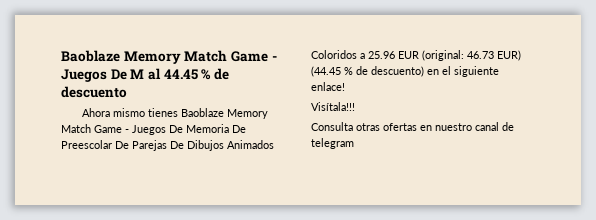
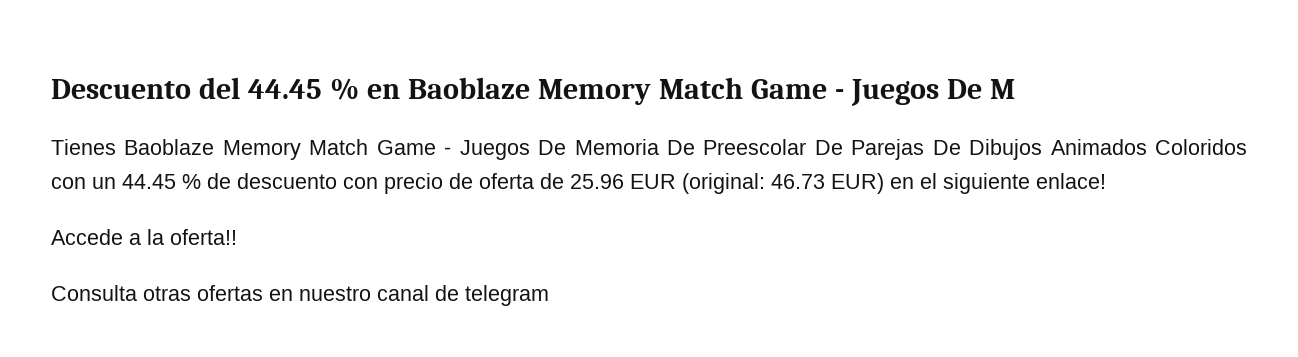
- Baoblaze Memory Match Game - Juegos De M al 44.45 % de descuento
- Ahora mismo tienes Baoblaze Memory Match Game - Juegos De Memoria De Preescolar De Parejas De Dibujos Animados Coloridos a 25.96 EUR (original: 46.73 EUR) (44.45 % de descuento) en el siguiente enlace!
+ Descuento del 44.45 % en Baoblaze Memory Match Game - Juegos De M
+ Tienes Baoblaze Memory Match Game - Juegos De Memoria De Preescolar De Parejas De Dibujos Animados Coloridos con un 44.45 % de descuento con precio de oferta de 25.96 EUR (original: 46.73 EUR) en el siguiente enlace!
- Visítala!!!
+ Accede a la oferta!!

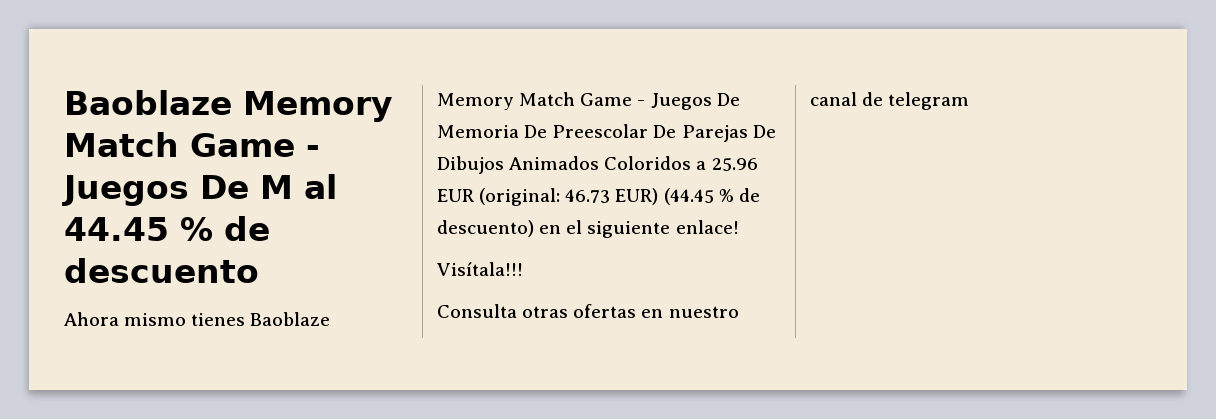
- Descuento del 44.45 % en Baoblaze Memory Match Game - Juegos De M
- Tienes Baoblaze Memory Match Game - Juegos De Memoria De Preescolar De Parejas De Dibujos Animados Coloridos con un 44.45 % de descuento con precio de oferta de 25.96 EUR (original: 46.73 EUR) en el siguiente enlace!
+ Baoblaze Memory Match Game - Juegos De M al 44.45 % de descuento
+ Ahora mismo tienes Baoblaze Memory Match Game - Juegos De Memoria De Preescolar De Parejas De Dibujos Animados Coloridos a 25.96 EUR (original: 46.73 EUR) (44.45 % de descuento) en el siguiente enlace!
- Accede a la oferta!!
+ Visítala!!!

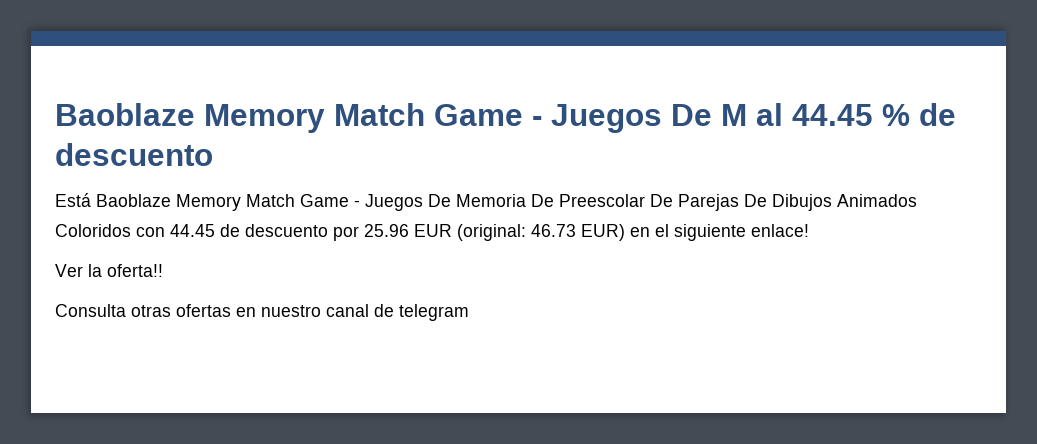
- Ahora mismo tienes Baoblaze Memory Match Game - Juegos De Memoria De Preescolar De Parejas De Dibujos Animados Coloridos a 25.96 EUR (original: 46.73 EUR) (44.45 % de descuento) en el siguiente enlace!
+ Está Baoblaze Memory Match Game - Juegos De Memoria De Preescolar De Parejas De Dibujos Animados Coloridos con 44.45 de descuento por 25.96 EUR (original: 46.73 EUR) en el siguiente enlace!
- Visítala!!!
+ Ver la oferta!!

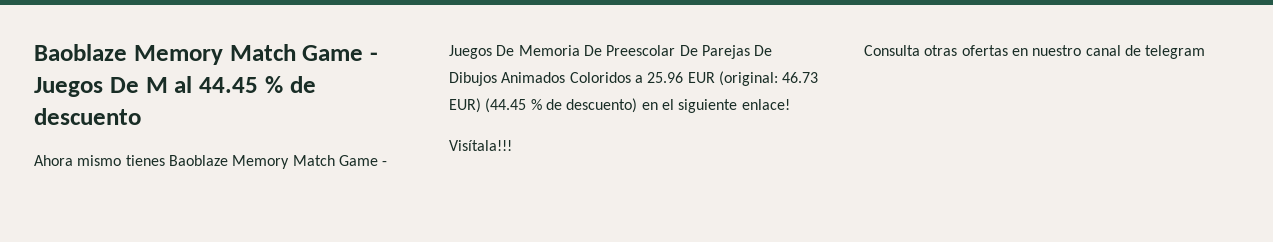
- Está Baoblaze Memory Match Game - Juegos De Memoria De Preescolar De Parejas De Dibujos Animados Coloridos con 44.45 de descuento por 25.96 EUR (original: 46.73 EUR) en el siguiente enlace!
+ Ahora mismo tienes Baoblaze Memory Match Game - Juegos De Memoria De Preescolar De Parejas De Dibujos Animados Coloridos a 25.96 EUR (original: 46.73 EUR) (44.45 % de descuento) en el siguiente enlace!
- Ver la oferta!!
+ Visítala!!!

